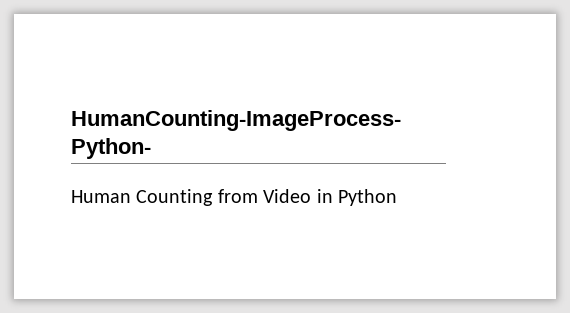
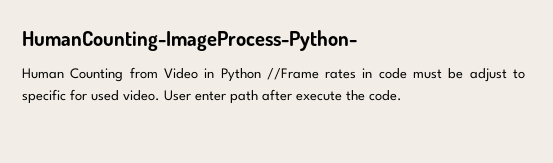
- Human Counting from Video in Python
+ Human Counting from Video in Python //Frame rates in code must be adjust to specific for used video. User enter path after execute the code.

